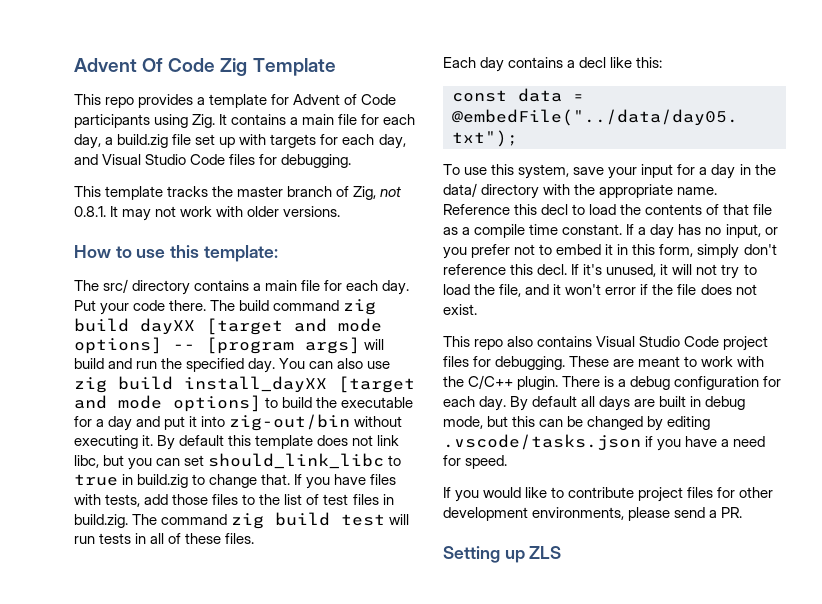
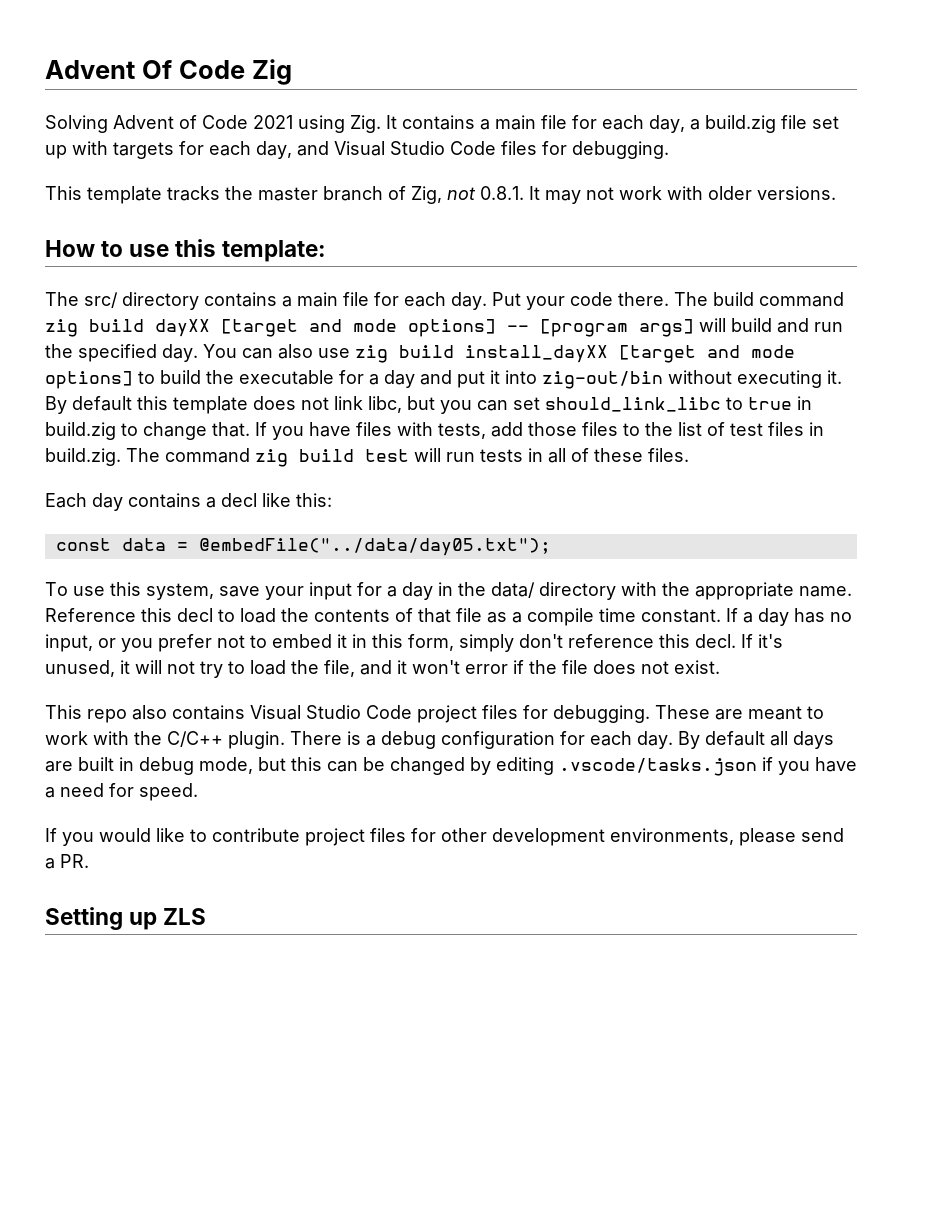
- Advent Of Code Zig Template
- This repo provides a template for Advent of Code participants using Zig. It contains a main file for each day, a build.zig file set up with targets for each day, and Visual Studio Code files for debugging.
+ Advent Of Code Zig
+ Solving Advent of Code 2021 using Zig. It contains a main file for each day, a build.zig file set up with targets for each day, and Visual Studio Code files for debugging.

